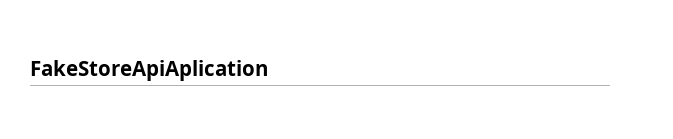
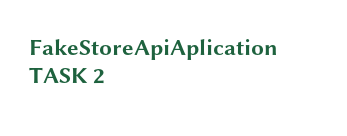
- FakeStoreApiAplication
+ FakeStoreApiAplication TASK 2

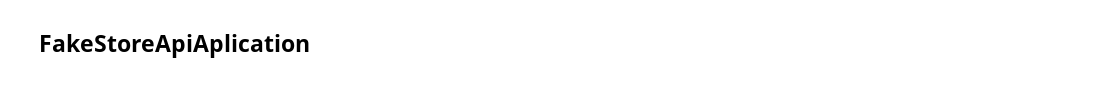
- FakeStoreApiAplication TASK 2
+ FakeStoreApiAplication

